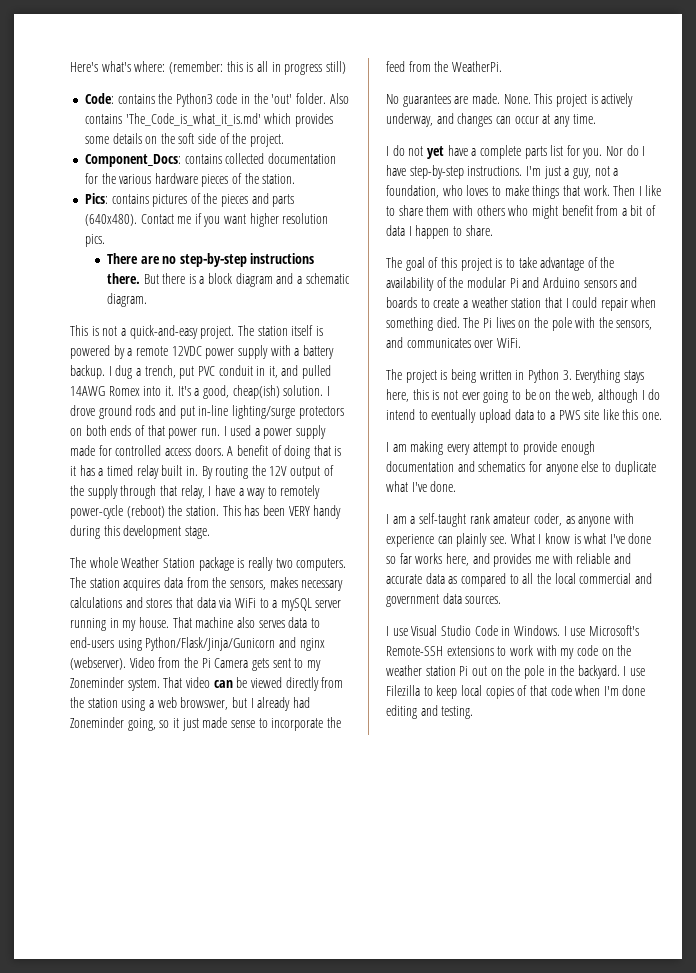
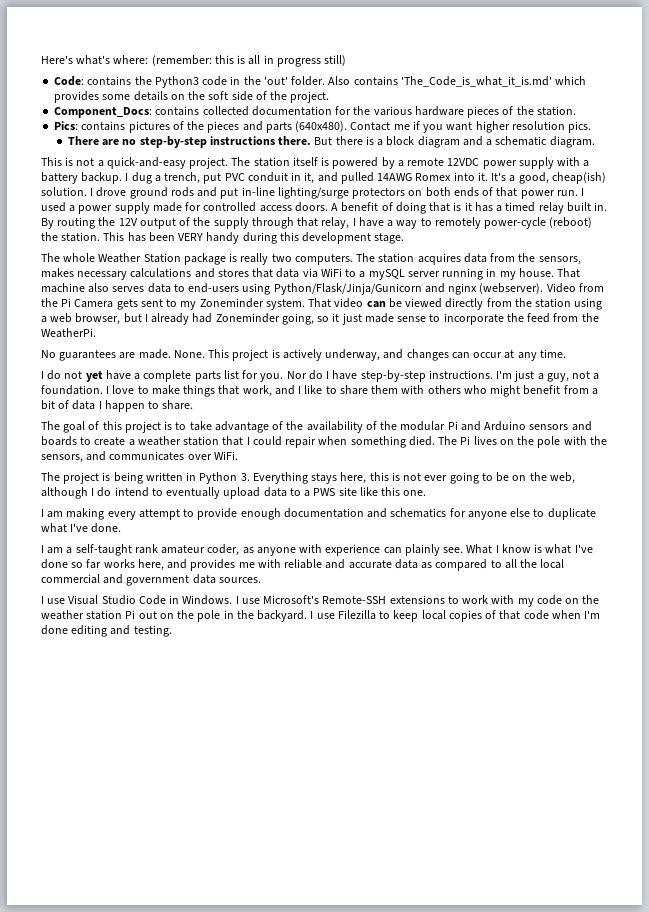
- That video can be viewed directly from the station using a web browswer, but I already had Zoneminder going, so it just made sense to incorporate the feed from the WeatherPi.
+ That video can be viewed directly from the station using a web browser, but I already had Zoneminder going, so it just made sense to incorporate the feed from the WeatherPi.
- I'm just a guy, not a foundation, who loves to make things that work. Then I like to share them with others who might benefit from a bit of data I happen to share.
+ I'm just a guy, not a foundation. I love to make things that work, and I like to share them with others who might benefit from a bit of data I happen to share.

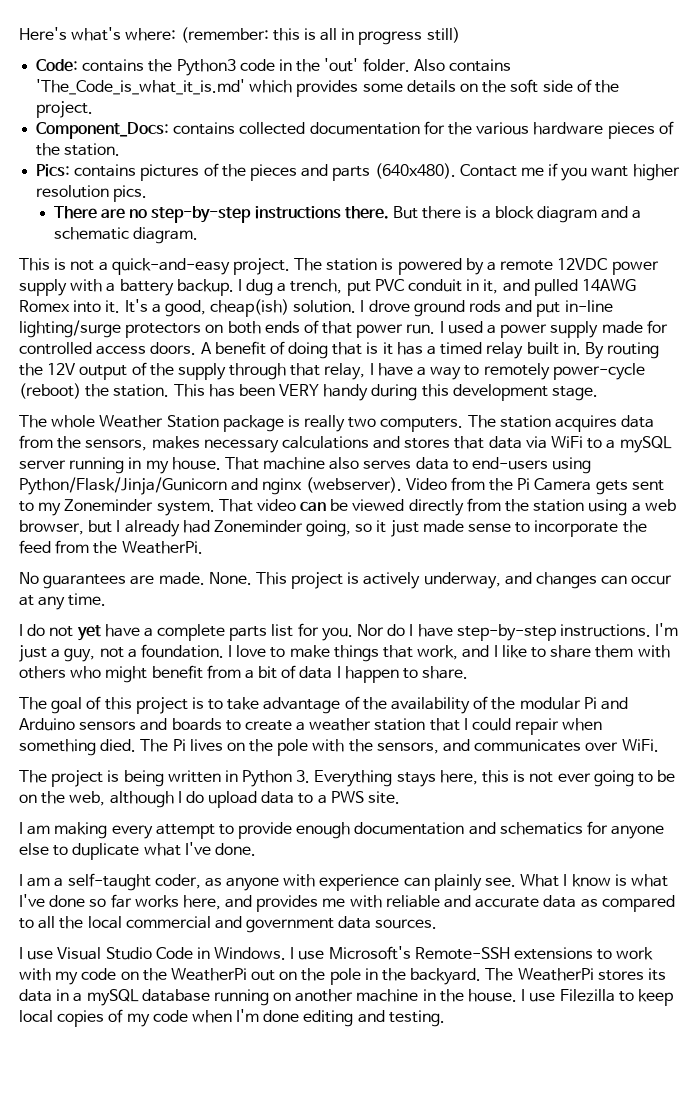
- The station itself is powered by a remote 12VDC power supply with a battery backup.
+ The station is powered by a remote 12VDC power supply with a battery backup.
- The project is being written in Python 3. Everything stays here, this is not ever going to be on the web, although I do intend to eventually upload data to a PWS site like this one.
+ The project is being written in Python 3. Everything stays here, this is not ever going to be on the web, although I do upload data to a PWS site.
- I am a self-taught rank amateur coder, as anyone with experience can plainly see.
+ I am a self-taught coder, as anyone with experience can plainly see.
- I use Microsoft's Remote-SSH extensions to work with my code on the weather station Pi out on the pole in the backyard.
+ I use Microsoft's Remote-SSH extensions to work with my code on the WeatherPi out on the pole in the backyard.
+ The WeatherPi stores its data in a mySQL database running on another machine in the house.
- I use Filezilla to keep local copies of that code when I'm done editing and testing.
+ I use Filezilla to keep local copies of my code when I'm done editing and testing.

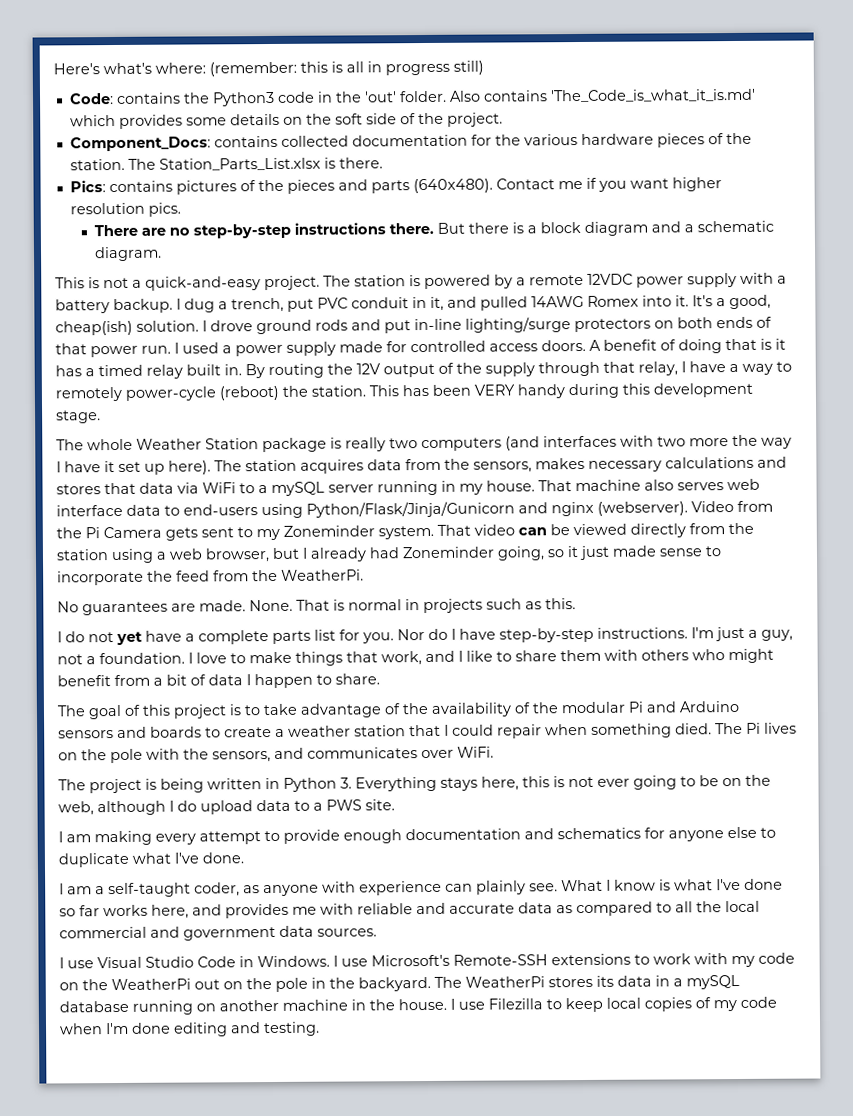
+ The Station_Parts_List.xlsx is there.
- The whole Weather Station package is really two computers.
+ The whole Weather Station package is really two computers (and interfaces with two more the way I have it set up here).
- That machine also serves data to end-users using Python/Flask/Jinja/Gunicorn and nginx (webserver).
+ That machine also serves web interface data to end-users using Python/Flask/Jinja/Gunicorn and nginx (webserver).
- This project is actively underway, and changes can occur at any time.
+ That is normal in projects such as this.

